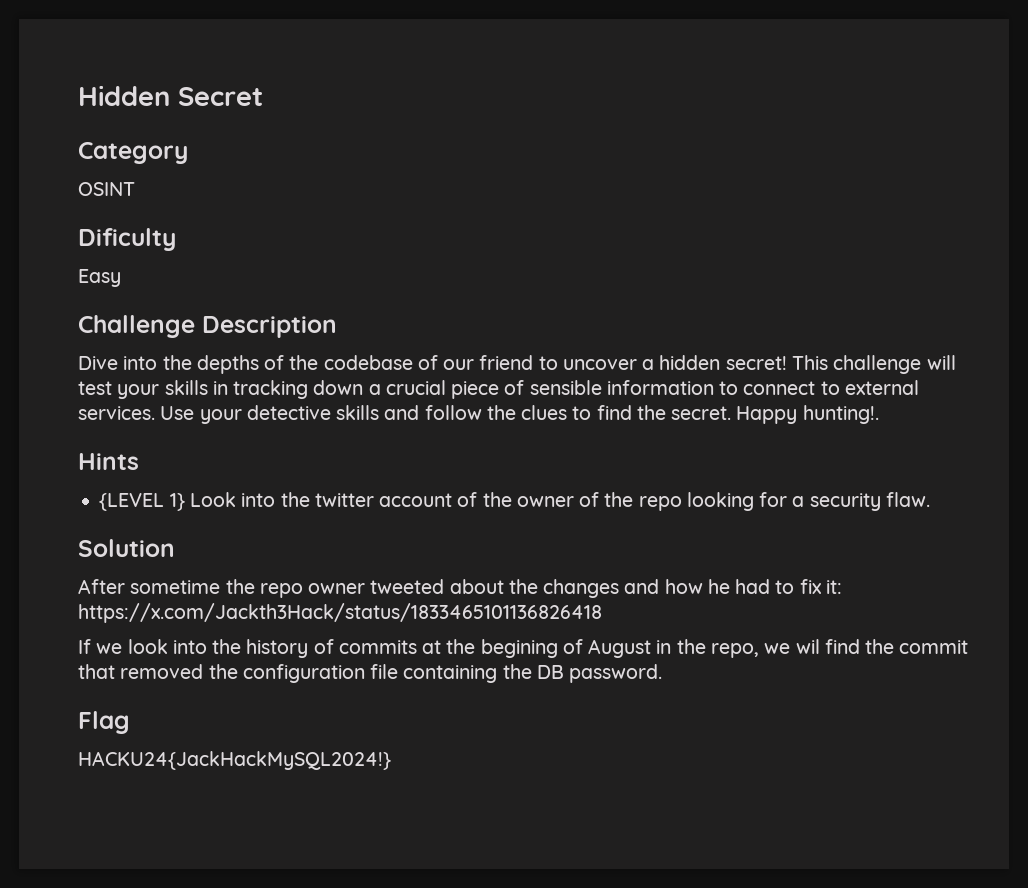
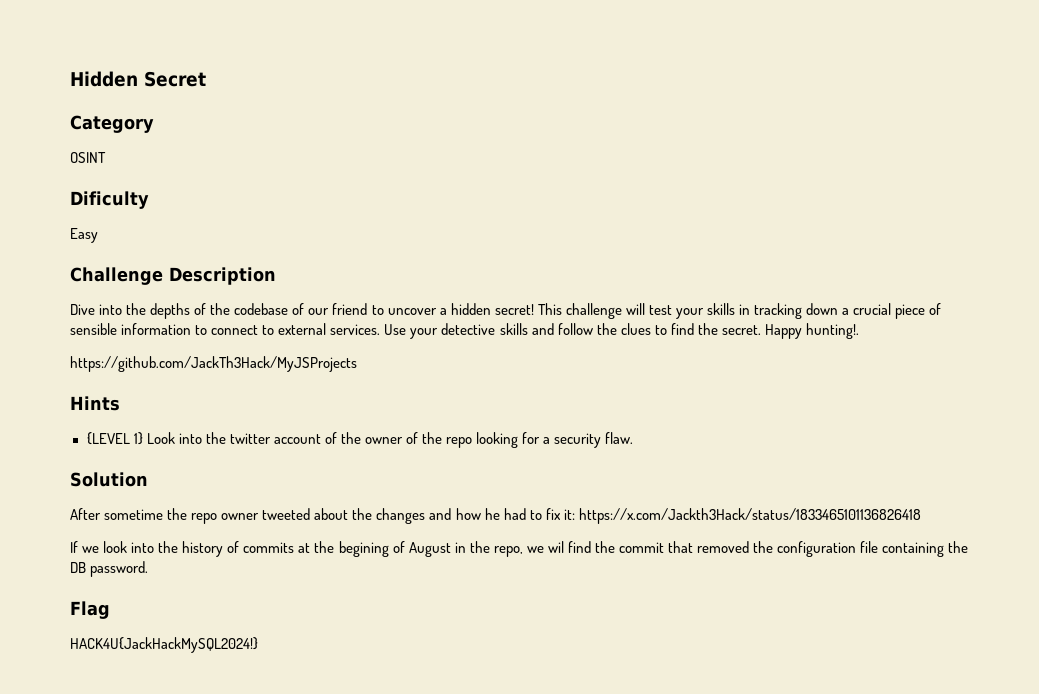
+ https://github.com/JackTh3Hack/MyJSProjects
- HACKU24{JackHackMySQL2024!}
+ HACK4U{JackHackMySQL2024!}

